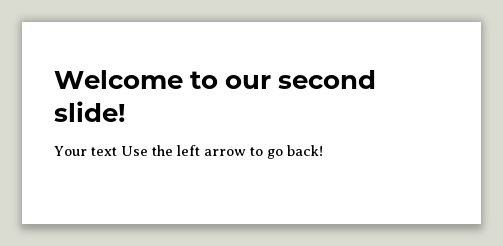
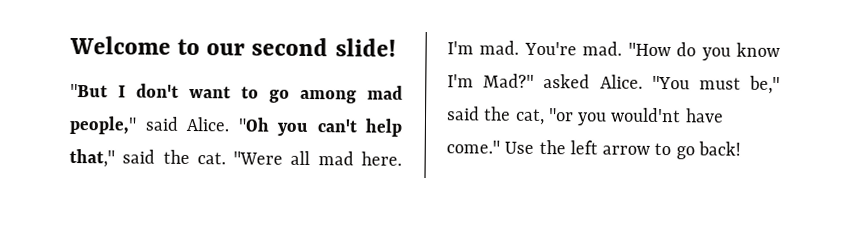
- Your text Use the left arrow to go back!
+ "But I don't want to go among mad people," said Alice. "Oh you can't help that," said the cat. "Were all mad here. I'm mad. You're mad. "How do you know I'm Mad?" asked Alice. "You must be," said the cat, "or you would'nt have come." Use the left arrow to go back!

